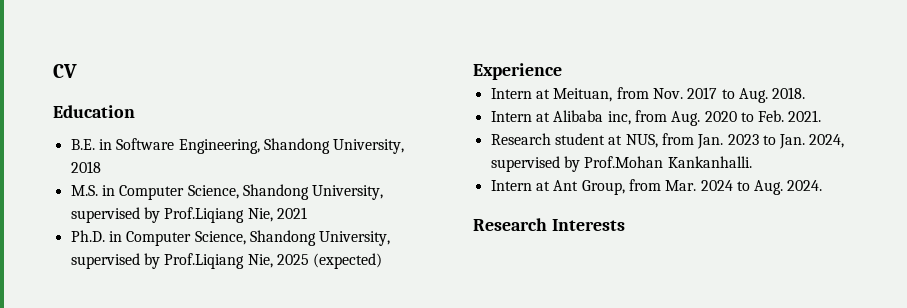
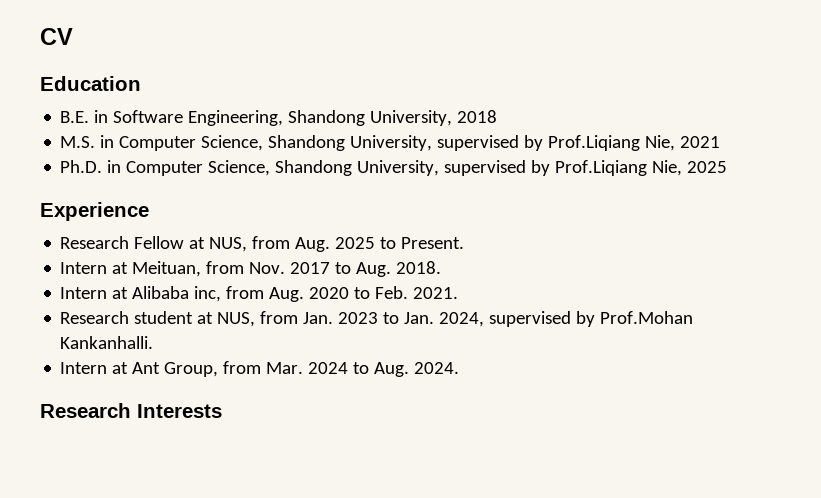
- Ph.D. in Computer Science, Shandong University, supervised by Prof.Liqiang Nie, 2025 (expected)
+ Ph.D. in Computer Science, Shandong University, supervised by Prof.Liqiang Nie, 2025
+ Research Fellow at NUS, from Aug. 2025 to Present.

